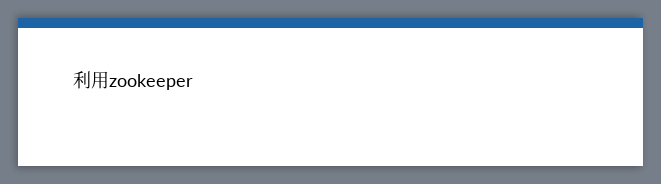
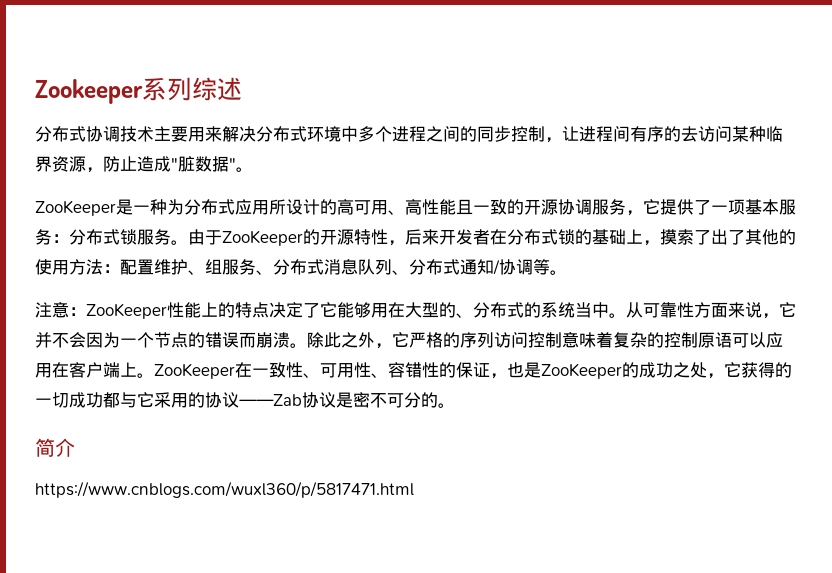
- 利用zookeeper
+ Zookeeper系列综述
+ 分布式协调技术主要用来解决分布式环境中多个进程之间的同步控制，让进程间有序的去访问某种临界资源，防止造成"脏数据"。
+ ZooKeeper是一种为分布式应用所设计的高可用、高性能且一致的开源协调服务，它提供了一项基本服务：分布式锁服务。由于ZooKeeper的开源特性，后来开发者在分布式锁的基础上，摸索了出了其他的使用方法：配置维护、组服务、分布式消息队列、分布式通知/协调等。
+ 注意：ZooKeeper性能上的特点决定了它能够用在大型的、分布式的系统当中。从可靠性方面来说，它并不会因为一个节点的错误而崩溃。除此之外，它严格的序列访问控制意味着复杂的控制原语可以应用在客户端上。ZooKeeper在一致性、可用性、容错性的保证，也是ZooKeeper的成功之处，它获得的一切成功都与它采用的协议——Zab协议是密不可分的。
+ 简介
+ https://www.cnblogs.com/wuxl360/p/5817471.html

